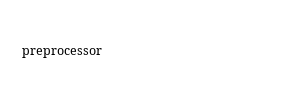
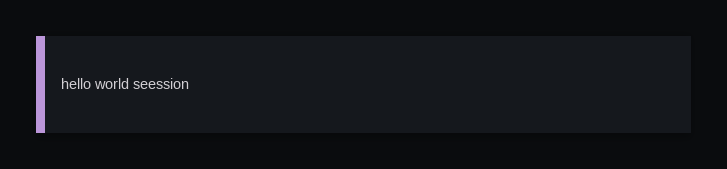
- preprocessor
+ hello world seession

